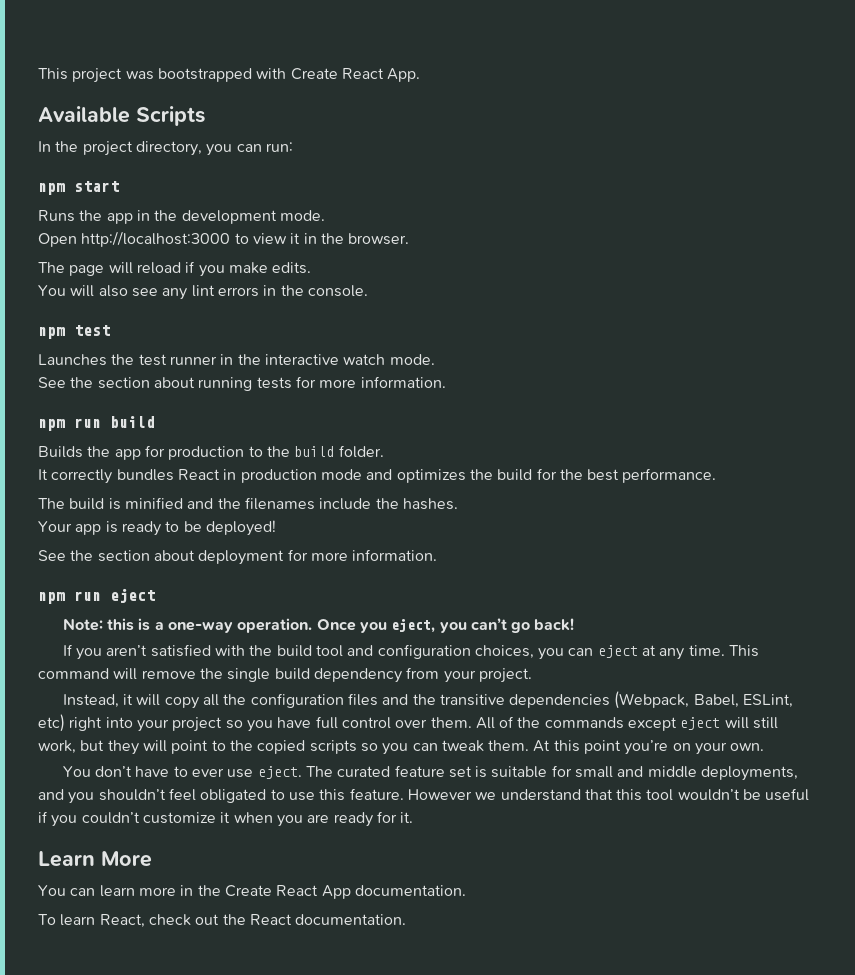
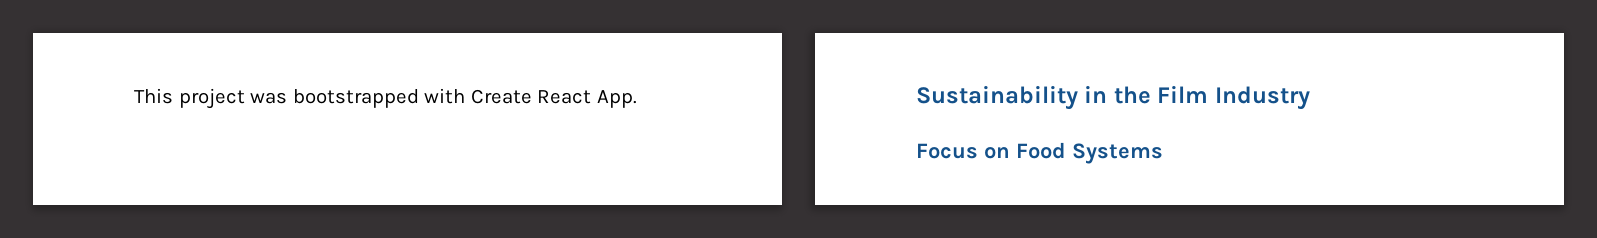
- Available Scripts
- In the project directory, you can run:
- npm start
- Runs the app in the development mode.
- Open http://localhost:3000 to view it in the browser.
- The page will reload if you make edits.
- You will also see any lint errors in the console.
- npm test
- Launches the test runner in the interactive watch mode.
- See the section about running tests for more information.
- npm run build
- Builds the app for production to the build folder.
- It correctly bundles React in production mode and optimizes the build for the best performance.
- The build is minified and the filenames include the hashes.
- Your app is ready to be deployed!
- See the section about deployment for more information.
- npm run eject
- Note: this is a one-way operation. Once you eject, you can’t go back!
- If you aren’t satisfied with the build tool and configuration choices, you can eject at any time. This command will remove the single build dependency from your project.
- Instead, it will copy all the configuration files and the transitive dependencies (Webpack, Babel, ESLint, etc) right into your project so you have full control over them. All of the commands except eject will still work, but they will point to the copied scripts so you can tweak them. At this point you’re on your own.
- You don’t have to ever use eject. The curated feature set is suitable for small and middle deployments, and you shouldn’t feel obligated to use this feature. However we understand that this tool wouldn’t be useful if you couldn’t customize it when you are ready for it.
- Learn More
- You can learn more in the Create React App documentation.
- To learn React, check out the React documentation.
+ Sustainability in the Film Industry
+ Focus on Food Systems

